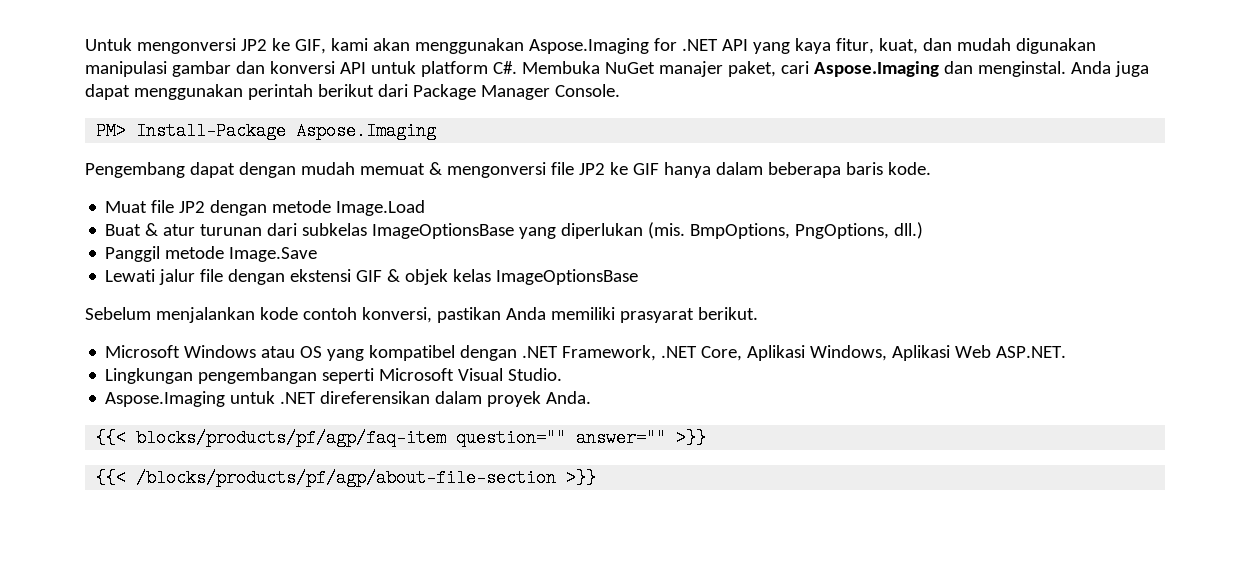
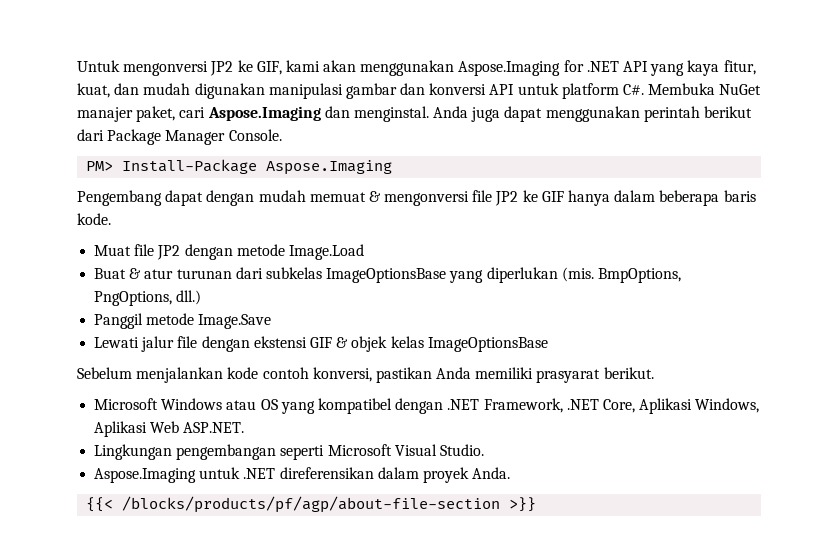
- {{< blocks/products/pf/agp/faq-item question="" answer="" >}}

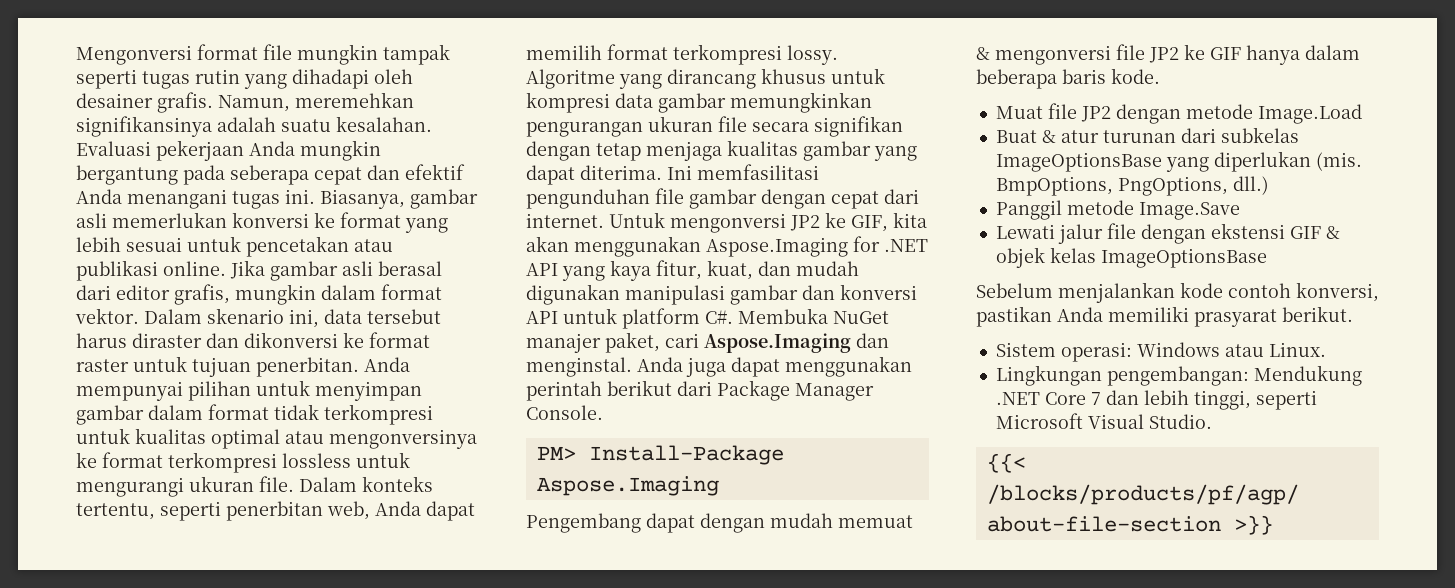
+ Mengonversi format file mungkin tampak seperti tugas rutin yang dihadapi oleh desainer grafis. Namun, meremehkan signifikansinya adalah suatu kesalahan. Evaluasi pekerjaan Anda mungkin bergantung pada seberapa cepat dan efektif Anda menangani tugas ini. Biasanya, gambar asli memerlukan konversi ke format yang lebih sesuai untuk pencetakan atau publikasi online. Jika gambar asli berasal dari editor grafis, mungkin dalam format vektor. Dalam skenario ini, data tersebut harus diraster dan dikonversi ke format raster untuk tujuan penerbitan. Anda mempunyai pilihan untuk menyimpan gambar dalam format tidak terkompresi untuk kualitas optimal atau mengonversinya ke format terkompresi lossless untuk mengurangi ukuran file. Dalam konteks tertentu, seperti penerbitan web, Anda dapat memilih format terkompresi lossy. Algoritme yang dirancang khusus untuk kompresi data gambar memungkinkan pengurangan ukuran file secara signifikan dengan tetap menjaga kualitas gambar yang dapat diterima. Ini memfasilitasi pengunduhan file gambar dengan cepat dari internet.
- Untuk mengonversi JP2 ke GIF, kami akan menggunakan Aspose.Imaging for .NET API yang kaya fitur, kuat, dan mudah digunakan manipulasi gambar dan konversi API untuk platform C#. Membuka NuGet manajer paket, cari Aspose.Imaging dan menginstal.
+ Untuk mengonversi JP2 ke GIF, kita akan menggunakan Aspose.Imaging for .NET API yang kaya fitur, kuat, dan mudah digunakan manipulasi gambar dan konversi API untuk platform C#. Membuka NuGet manajer paket, cari Aspose.Imaging dan menginstal.
- Microsoft Windows atau OS yang kompatibel dengan .NET Framework, .NET Core, Aplikasi Windows, Aplikasi Web ASP.NET.
- Lingkungan pengembangan seperti Microsoft Visual Studio.
- Aspose.Imaging untuk .NET direferensikan dalam proyek Anda.
+ Sistem operasi: Windows atau Linux.
+ Lingkungan pengembangan: Mendukung .NET Core 7 dan lebih tinggi, seperti Microsoft Visual Studio.

